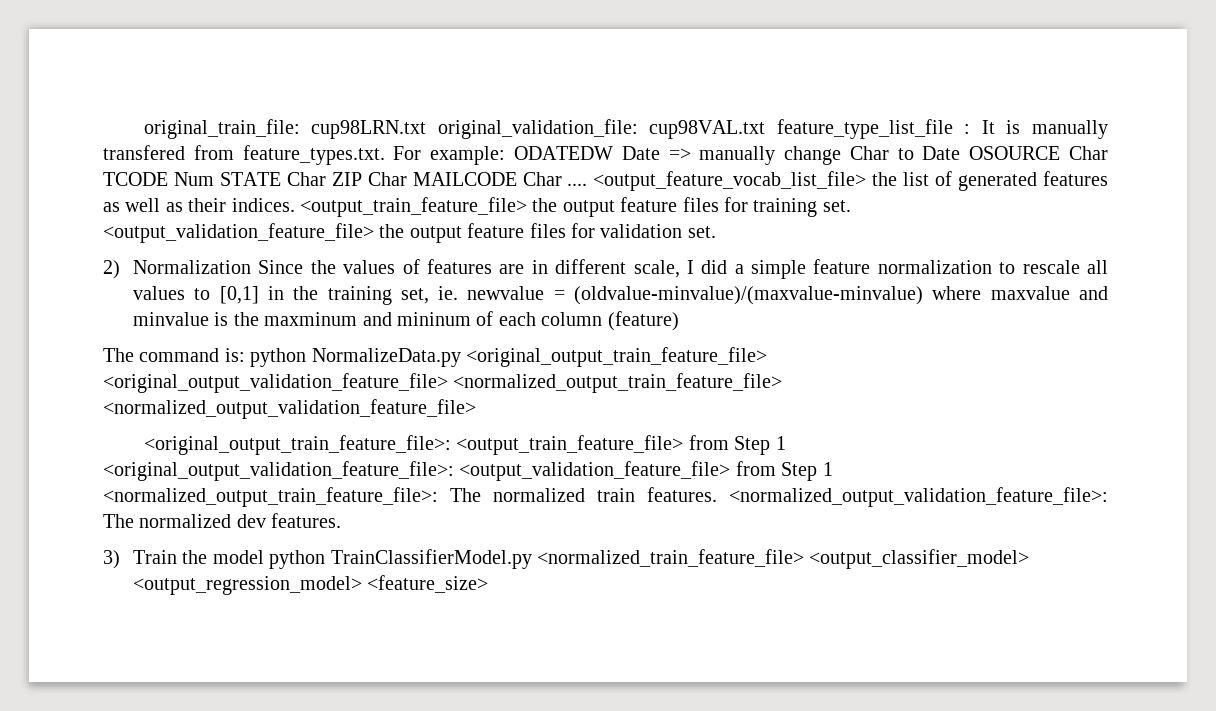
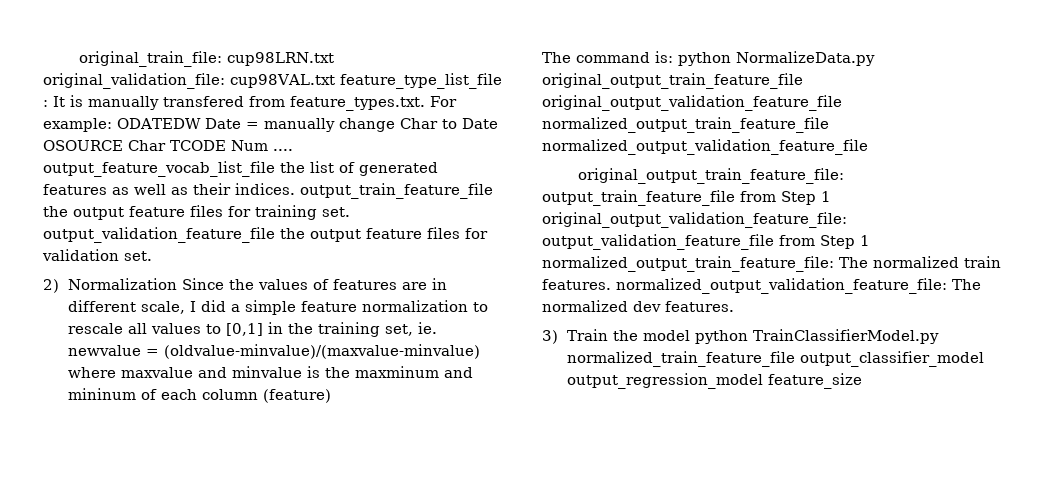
- original_train_file: cup98LRN.txt original_validation_file: cup98VAL.txt feature_type_list_file : It is manually transfered from feature_types.txt. For example: ODATEDW Date => manually change Char to Date OSOURCE Char TCODE Num STATE Char ZIP Char MAILCODE Char .... <output_feature_vocab_list_file> the list of generated features as well as their indices. <output_train_feature_file> the output feature files for training set. <output_validation_feature_file> the output feature files for validation set.
+ original_train_file: cup98LRN.txt original_validation_file: cup98VAL.txt feature_type_list_file : It is manually transfered from feature_types.txt. For example: ODATEDW Date = manually change Char to Date OSOURCE Char TCODE Num .... output_feature_vocab_list_file the list of generated features as well as their indices. output_train_feature_file the output feature files for training set. output_validation_feature_file the output feature files for validation set.
- The command is: python NormalizeData.py <original_output_train_feature_file> <original_output_validation_feature_file> <normalized_output_train_feature_file> <normalized_output_validation_feature_file>
- <original_output_train_feature_file>: <output_train_feature_file> from Step 1 <original_output_validation_feature_file>: <output_validation_feature_file> from Step 1 <normalized_output_train_feature_file>: The normalized train features. <normalized_output_validation_feature_file>: The normalized dev features.
+ The command is: python NormalizeData.py original_output_train_feature_file original_output_validation_feature_file normalized_output_train_feature_file normalized_output_validation_feature_file
+ original_output_train_feature_file: output_train_feature_file from Step 1 original_output_validation_feature_file: output_validation_feature_file from Step 1 normalized_output_train_feature_file: The normalized train features. normalized_output_validation_feature_file: The normalized dev features.
- 3) Train the model python TrainClassifierModel.py <normalized_train_feature_file> <output_classifier_model> <output_regression_model> <feature_size>
+ 3) Train the model python TrainClassifierModel.py normalized_train_feature_file output_classifier_model output_regression_model feature_size

